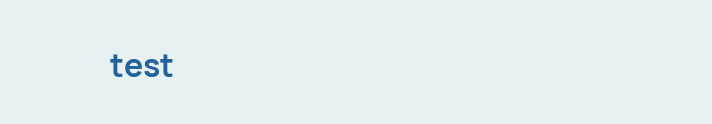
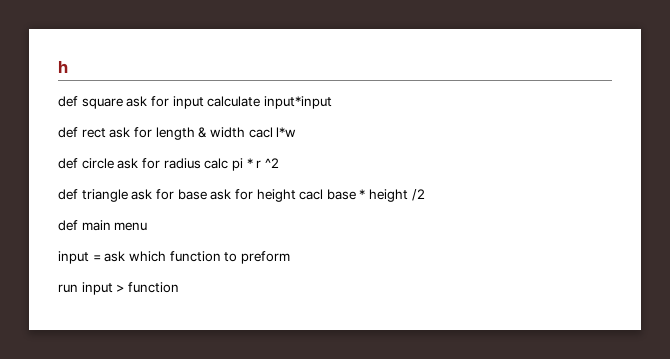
- test
+ h
+ def square ask for input calculate input*input
+ def rect ask for length & width cacl l*w
+ def circle ask for radius calc pi * r ^2
+ def triangle ask for base ask for height cacl base * height /2
+ def main menu
+ input = ask which function to preform
+ run input > function

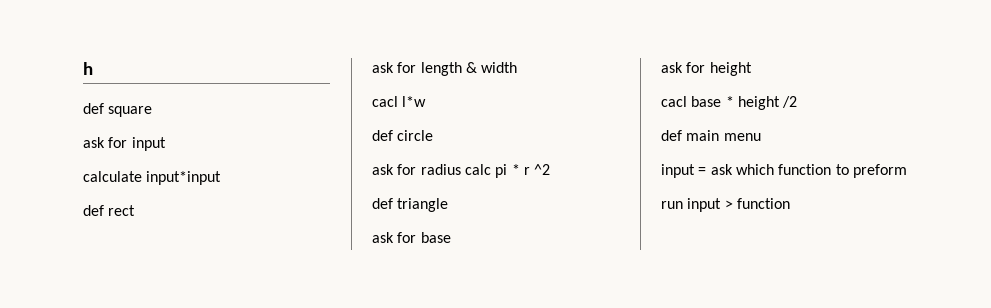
- def square ask for input calculate input*input
+ def square
+ ask for input
+ calculate input*input
- def rect ask for length & width cacl l*w
+ def rect
+ ask for length & width
+ cacl l*w
- def circle ask for radius calc pi * r ^2
+ def circle
+ ask for radius calc pi * r ^2
- def triangle ask for base ask for height cacl base * height /2
+ def triangle
+ ask for base
+ ask for height
+ cacl base * height /2

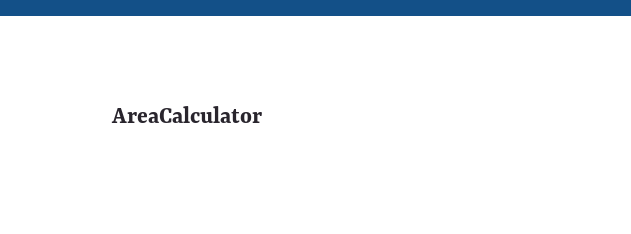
- h
- def square
- ask for input
- calculate input*input
- def rect
- ask for length & width
- cacl l*w
- def circle
- ask for radius calc pi * r ^2
- def triangle
- ask for base
- ask for height
- cacl base * height /2
- def main menu
- input = ask which function to preform
- run input > function
+ AreaCalculator

